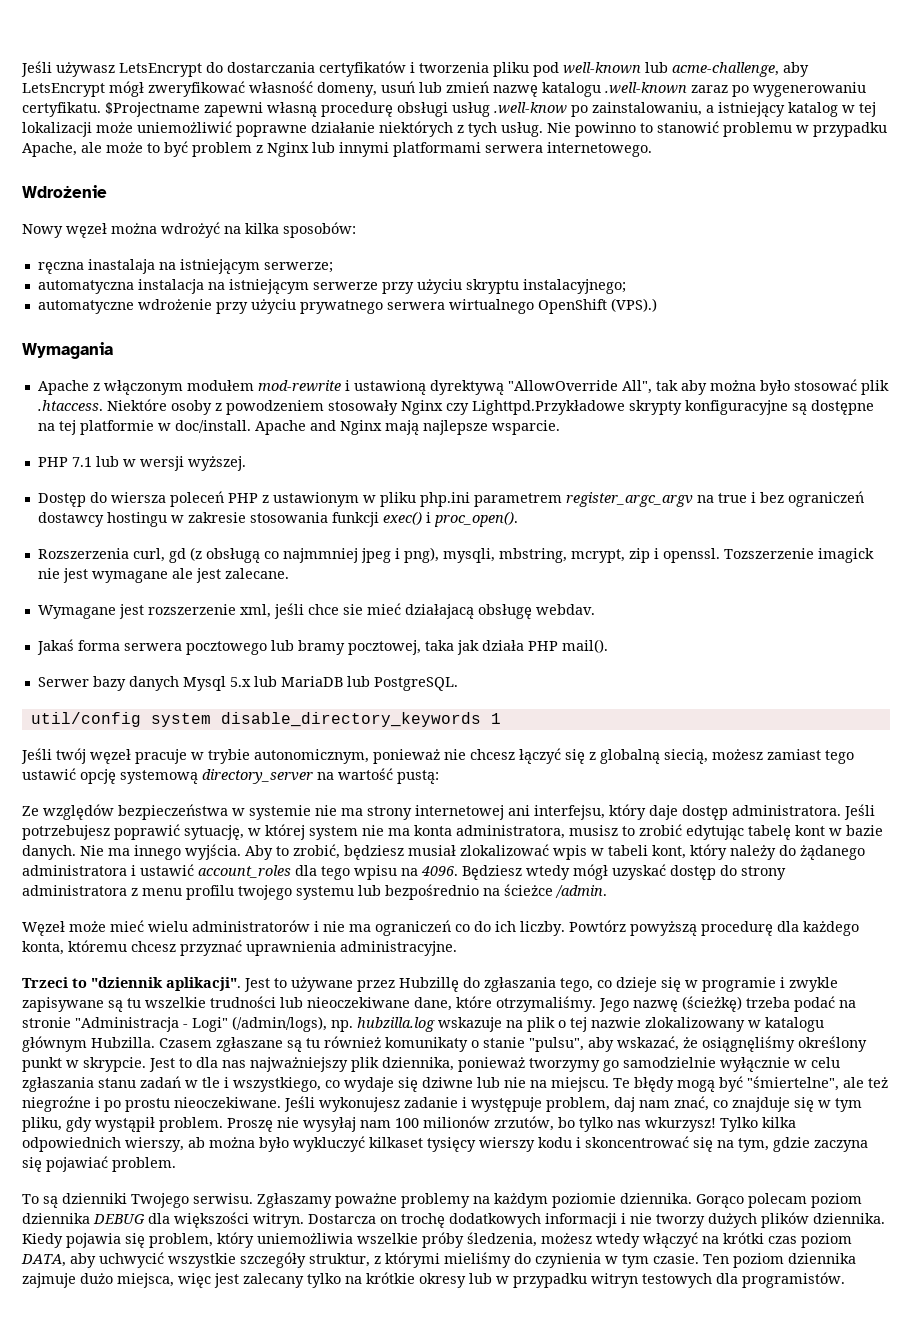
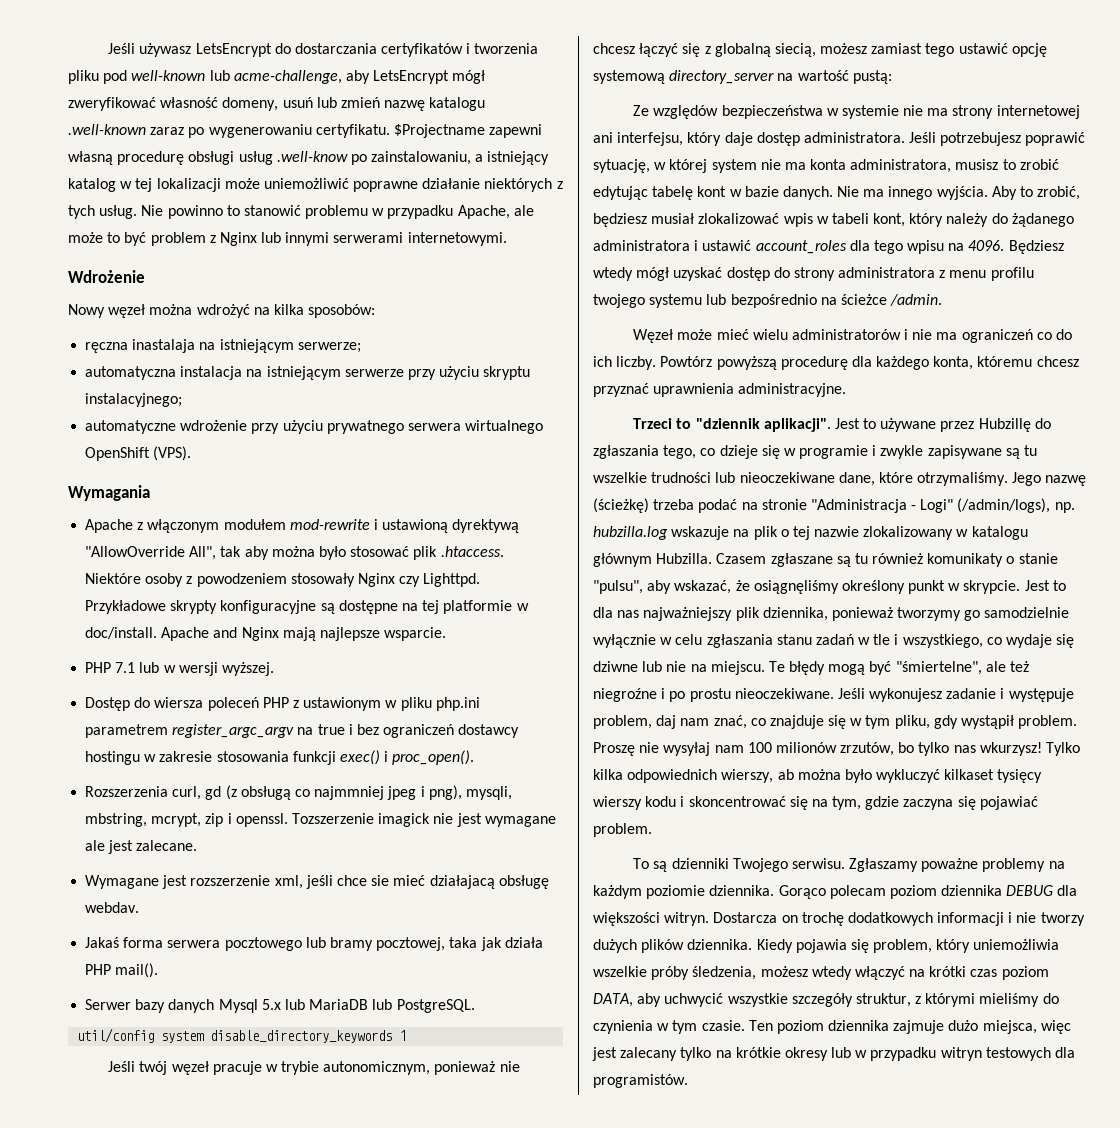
- Nie powinno to stanowić problemu w przypadku Apache, ale może to być problem z Nginx lub innymi platformami serwera internetowego.
+ Nie powinno to stanowić problemu w przypadku Apache, ale może to być problem z Nginx lub innymi serwerami internetowymi.
- automatyczne wdrożenie przy użyciu prywatnego serwera wirtualnego OpenShift (VPS).)
+ automatyczne wdrożenie przy użyciu prywatnego serwera wirtualnego OpenShift (VPS).
- Apache z włączonym modułem mod-rewrite i ustawioną dyrektywą "AllowOverride All", tak aby można było stosować plik .htaccess. Niektóre osoby z powodzeniem stosowały Nginx czy Lighttpd.Przykładowe skrypty konfiguracyjne są dostępne na tej platformie w doc/install.
+ Apache z włączonym modułem mod-rewrite i ustawioną dyrektywą "AllowOverride All", tak aby można było stosować plik .htaccess. Niektóre osoby z powodzeniem stosowały Nginx czy Lighttpd. Przykładowe skrypty konfiguracyjne są dostępne na tej platformie w doc/install.

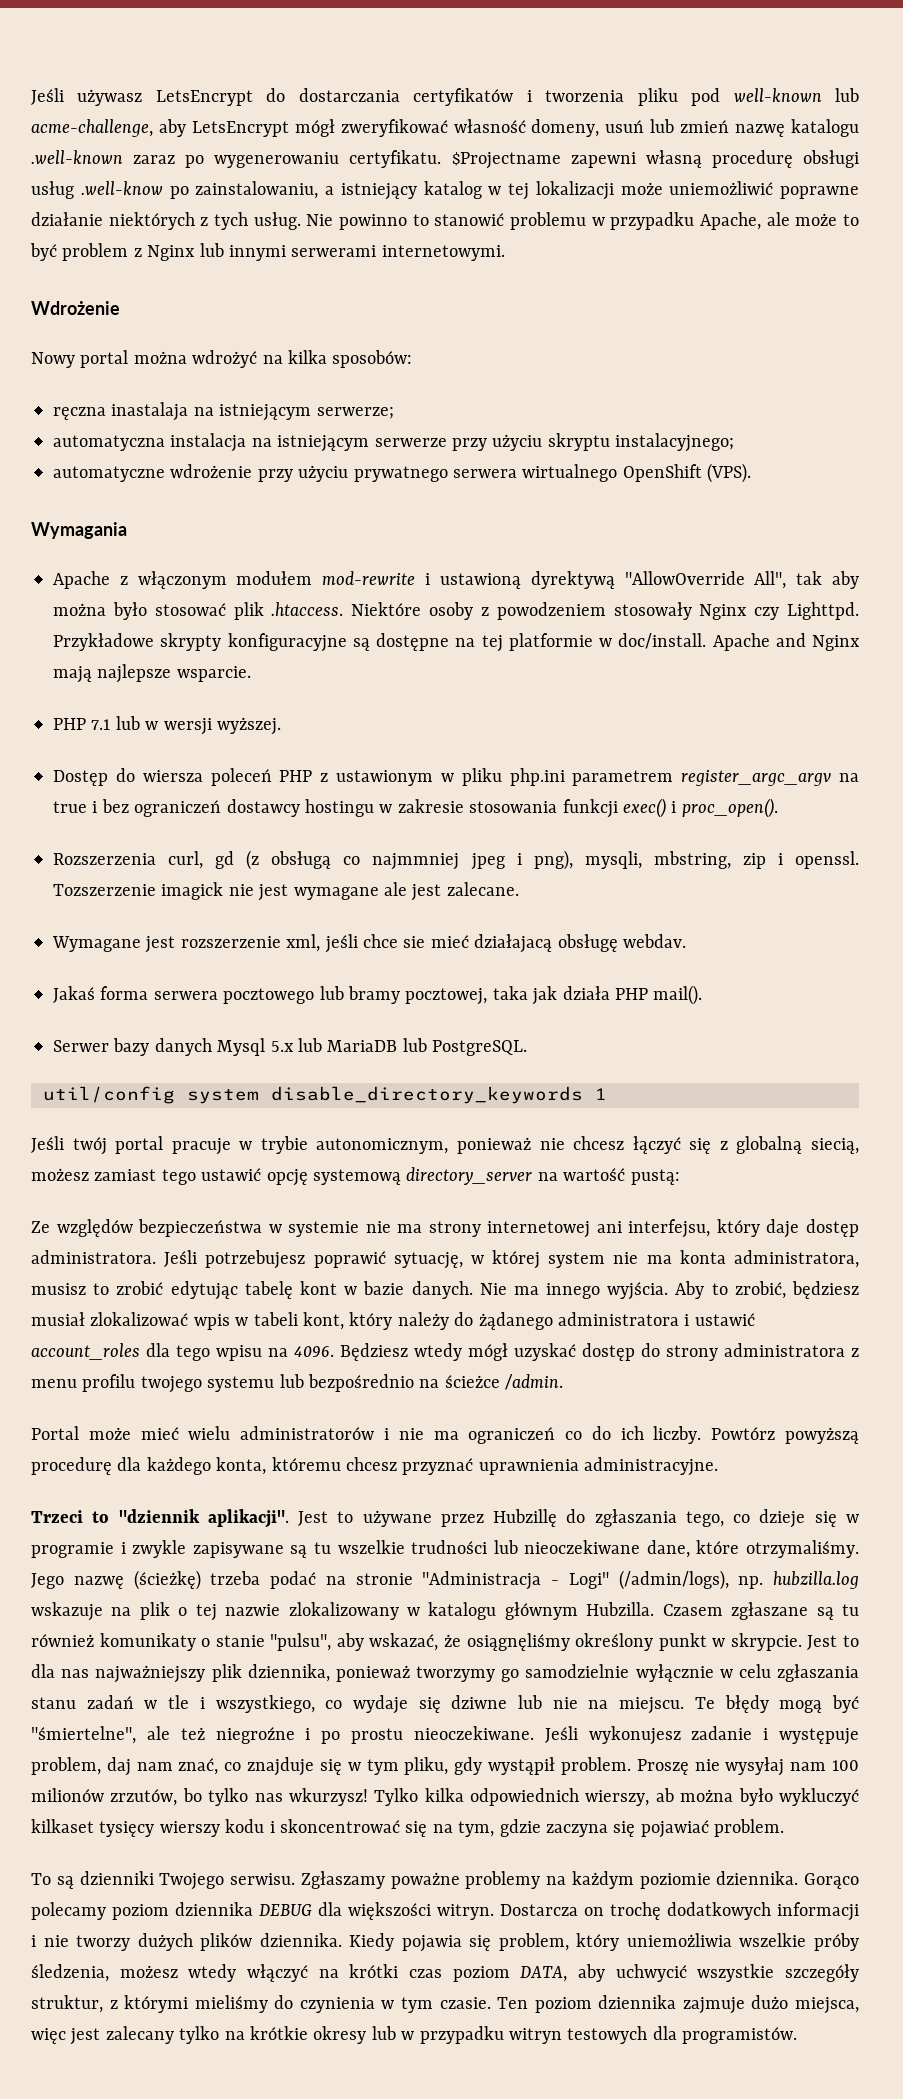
- Nowy węzeł można wdrożyć na kilka sposobów:
+ Nowy portal można wdrożyć na kilka sposobów:
- Rozszerzenia curl, gd (z obsługą co najmmniej jpeg i png), mysqli, mbstring, mcrypt, zip i openssl.
+ Rozszerzenia curl, gd (z obsługą co najmmniej jpeg i png), mysqli, mbstring, zip i openssl.
- Jeśli twój węzeł pracuje w trybie autonomicznym, ponieważ nie chcesz łączyć się z globalną siecią, możesz zamiast tego ustawić opcję systemową directory_server na wartość pustą:
+ Jeśli twój portal pracuje w trybie autonomicznym, ponieważ nie chcesz łączyć się z globalną siecią, możesz zamiast tego ustawić opcję systemową directory_server na wartość pustą:
- Węzeł może mieć wielu administratorów i nie ma ograniczeń co do ich liczby.
+ Portal może mieć wielu administratorów i nie ma ograniczeń co do ich liczby.
- Gorąco polecam poziom dziennika DEBUG dla większości witryn.
+ Gorąco polecamy poziom dziennika DEBUG dla większości witryn.

